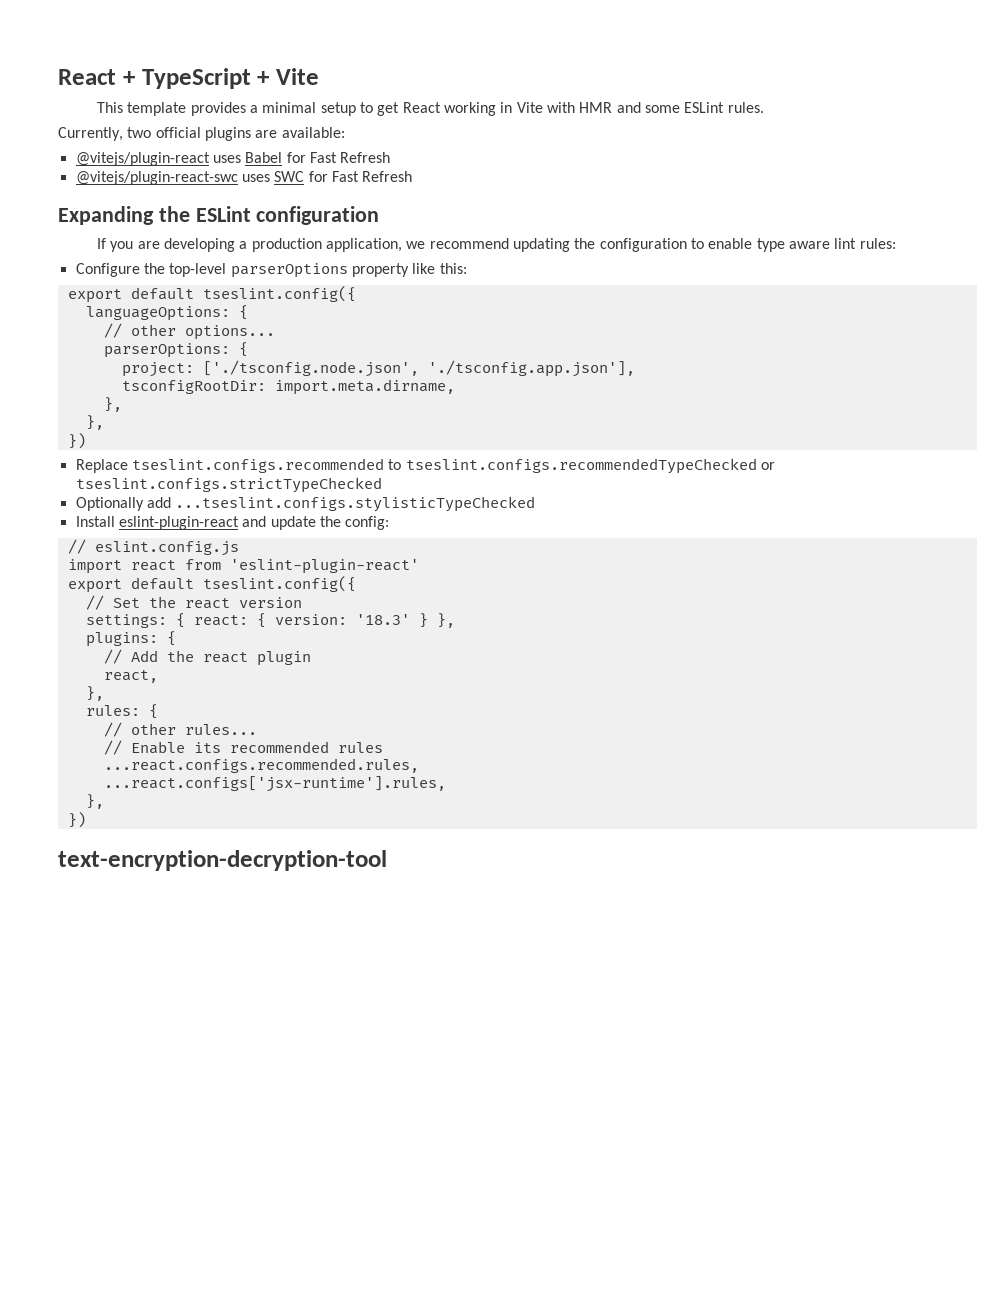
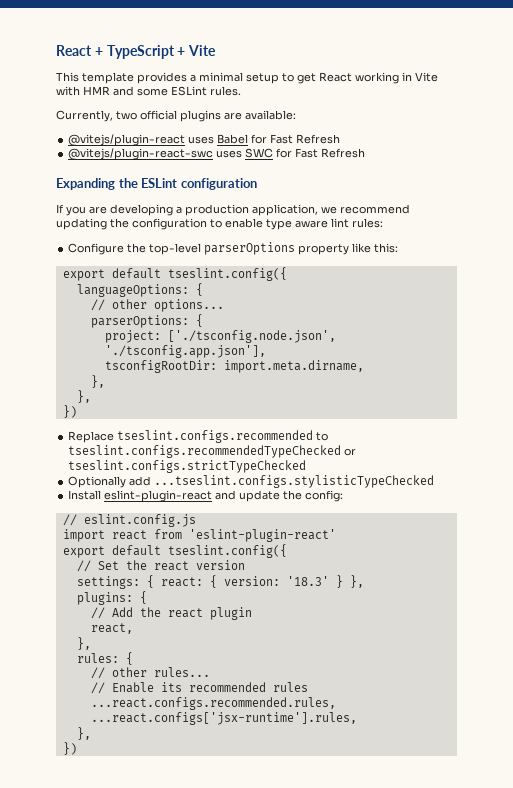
- text-encryption-decryption-tool

